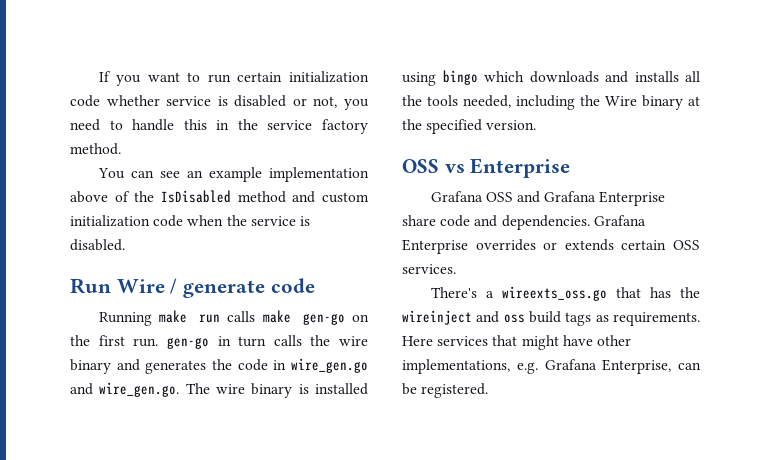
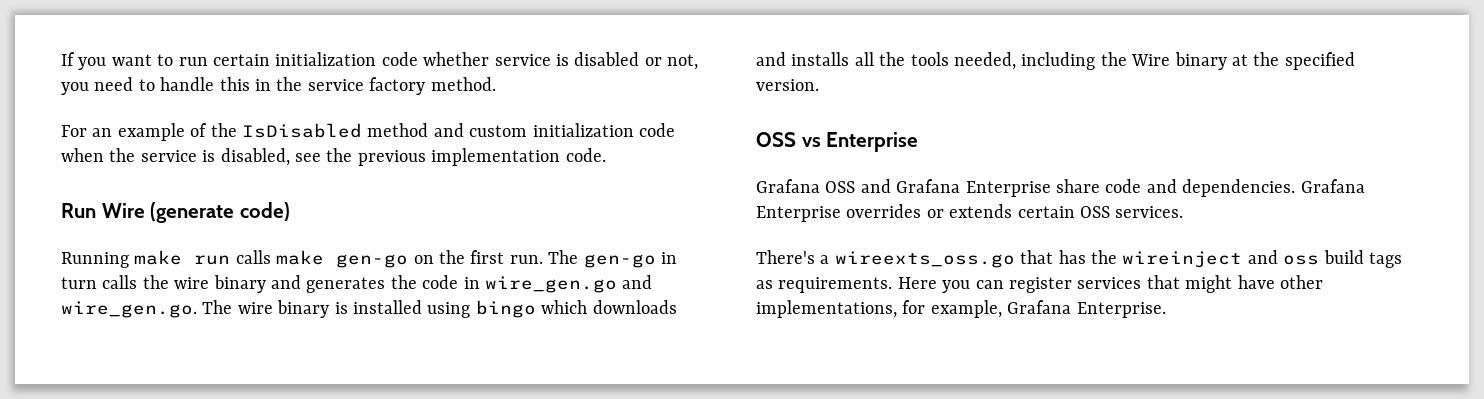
- You can see an example implementation above of the IsDisabled method and custom initialization code when the service is disabled.
+ For an example of the IsDisabled method and custom initialization code when the service is disabled, see the previous implementation code.
- Run Wire / generate code
+ Run Wire (generate code)
- Running make run calls make gen-go on the first run. gen-go in turn calls the wire binary and generates the code in wire_gen.go and wire_gen.go. The wire binary is installed using bingo which downloads and installs all the tools needed, including the Wire binary at the specified version.
+ Running make run calls make gen-go on the first run. The gen-go in turn calls the wire binary and generates the code in wire_gen.go and wire_gen.go. The wire binary is installed using bingo which downloads and installs all the tools needed, including the Wire binary at the specified version.
- Here services that might have other implementations, e.g. Grafana Enterprise, can be registered.
+ Here you can register services that might have other implementations, for example, Grafana Enterprise.

